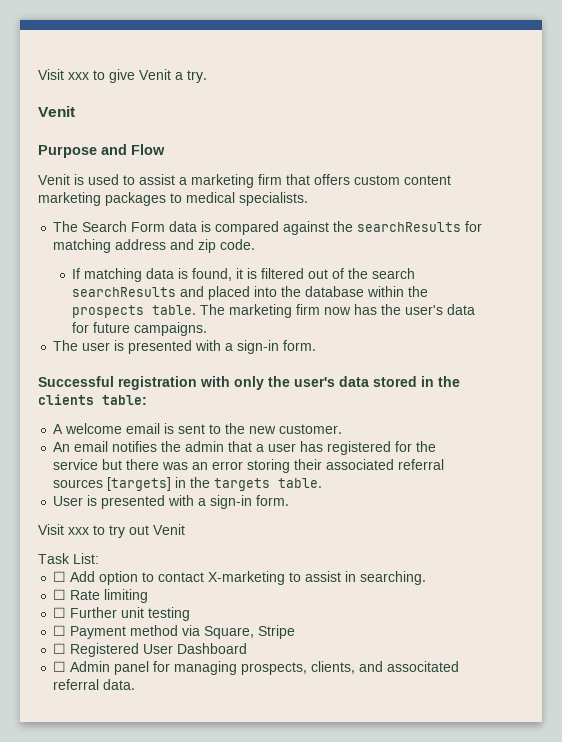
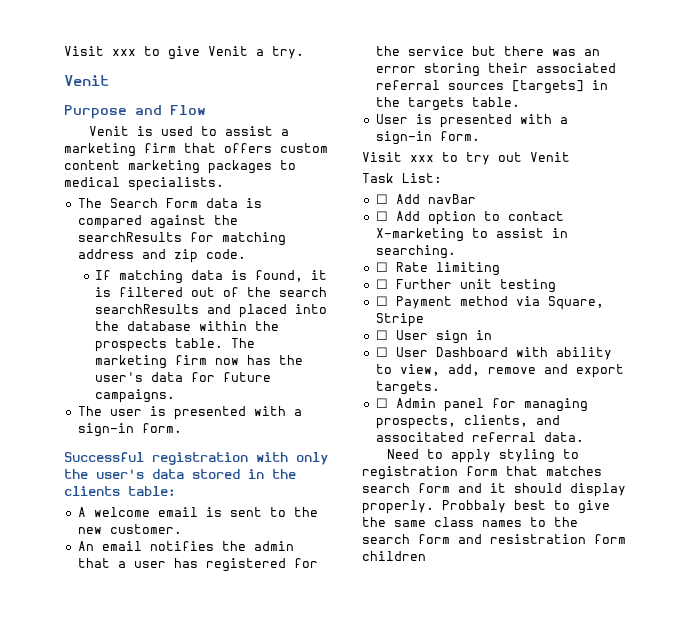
+ ☐ Add navBar
- ☐ Registered User Dashboard
+ ☐ User sign in
+ ☐ User Dashboard with ability to view, add, remove and export targets.
+ Need to apply styling to registration form that matches search form and it should display properly. Probbaly best to give the same class names to the search form and resistration form children

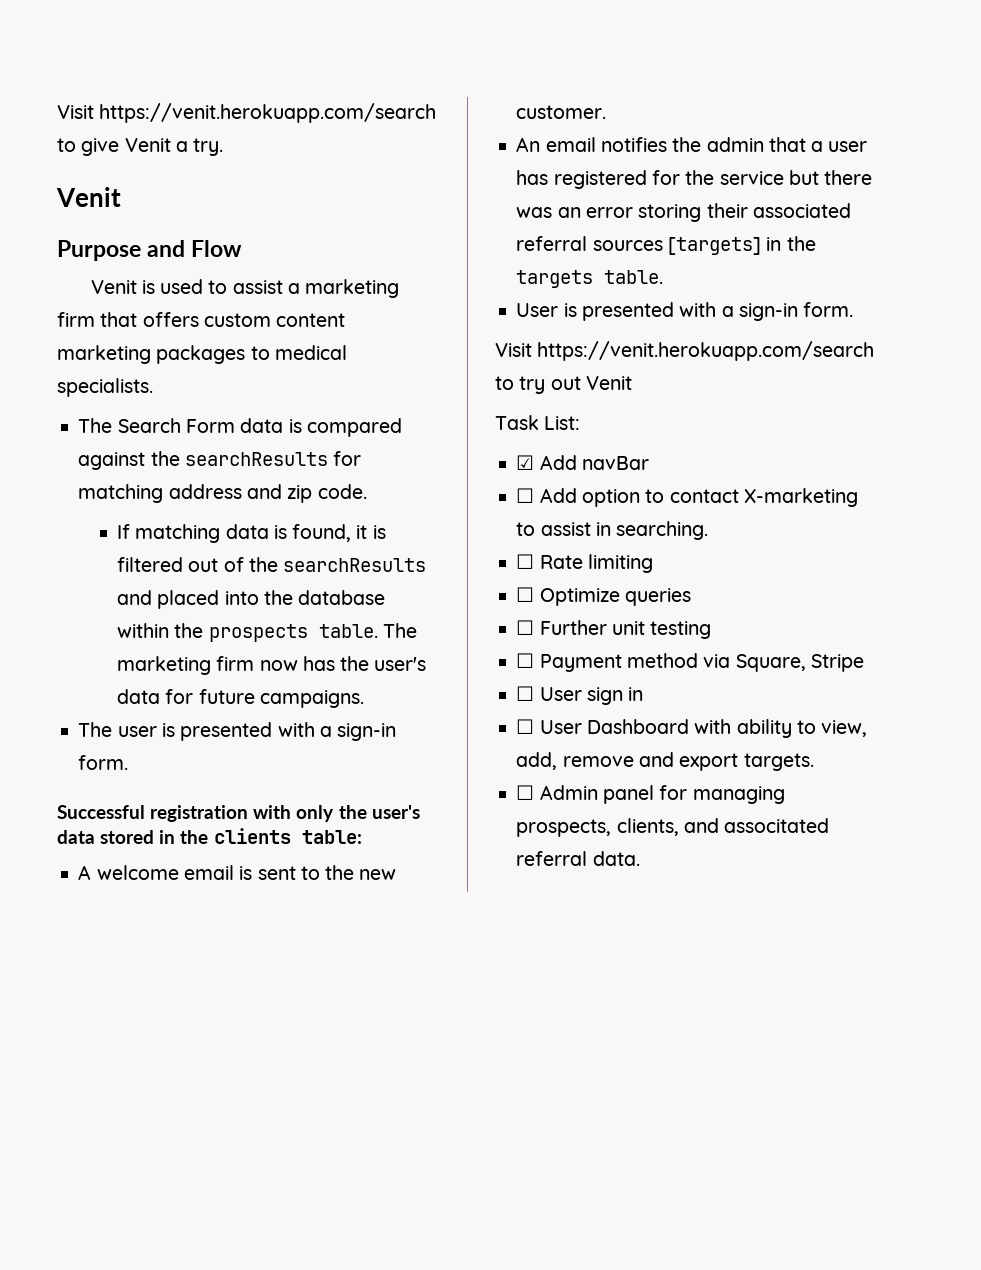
- Visit xxx to give Venit a try.
+ Visit https://venit.herokuapp.com/search to give Venit a try.
- If matching data is found, it is filtered out of the search searchResults and placed into the database within the prospects table.
+ If matching data is found, it is filtered out of the searchResults and placed into the database within the prospects table.
- Visit xxx to try out Venit
+ Visit https://venit.herokuapp.com/search to try out Venit
- ☐ Add navBar
+ ☑ Add navBar
+ ☐ Optimize queries
- Need to apply styling to registration form that matches search form and it should display properly. Probbaly best to give the same class names to the search form and resistration form children

